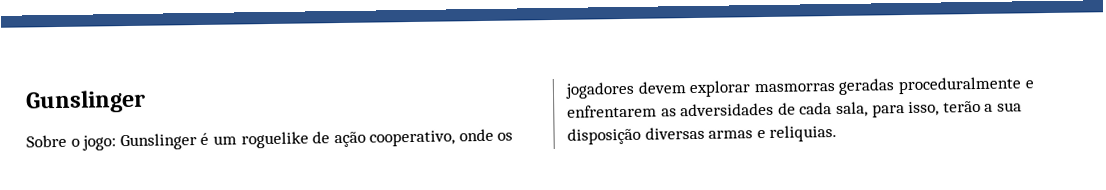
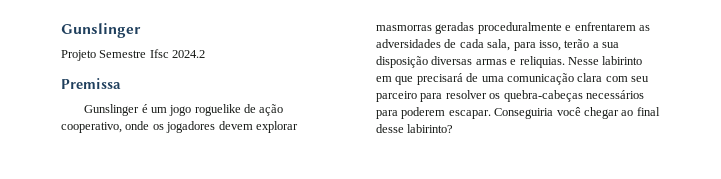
- Sobre o jogo: Gunslinger é um roguelike de ação cooperativo, onde os jogadores devem explorar masmorras geradas proceduralmente e enfrentarem as adversidades de cada sala, para isso, terão a sua disposição diversas armas e reliquias.
+ Projeto Semestre Ifsc 2024.2
+ Premissa
+ Gunslinger é um jogo roguelike de ação cooperativo, onde os jogadores devem explorar masmorras geradas proceduralmente e enfrentarem as adversidades de cada sala, para isso, terão a sua disposição diversas armas e reliquias.
+ Nesse labirinto em que precisará de uma comunicação clara com seu parceiro para resolver os quebra-cabeças necessários para poderem escapar. Conseguiria você chegar ao final desse labirinto?

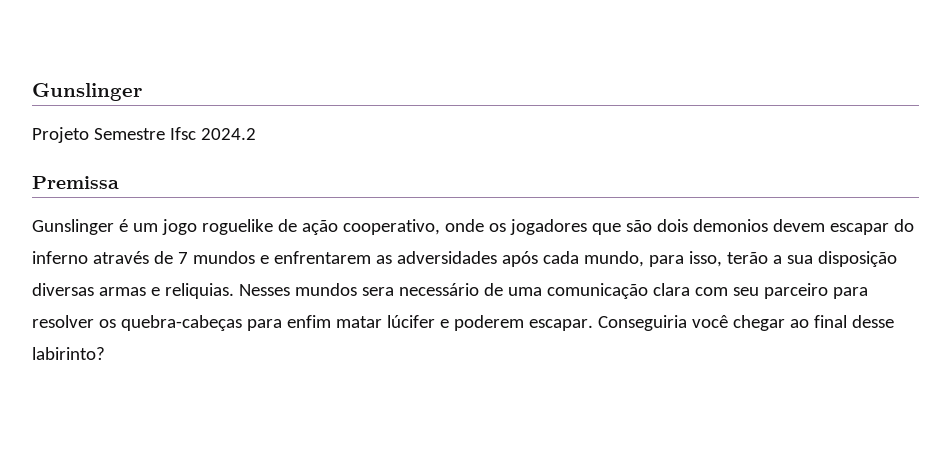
- Gunslinger é um jogo roguelike de ação cooperativo, onde os jogadores devem explorar masmorras geradas proceduralmente e enfrentarem as adversidades de cada sala, para isso, terão a sua disposição diversas armas e reliquias.
+ Gunslinger é um jogo roguelike de ação cooperativo, onde os jogadores que são dois demonios devem escapar do inferno através de 7 mundos e enfrentarem as adversidades após cada mundo, para isso, terão a sua disposição diversas armas e reliquias.
- Nesse labirinto em que precisará de uma comunicação clara com seu parceiro para resolver os quebra-cabeças necessários para poderem escapar.
+ Nesses mundos sera necessário de uma comunicação clara com seu parceiro para resolver os quebra-cabeças para enfim matar lúcifer e poderem escapar.

